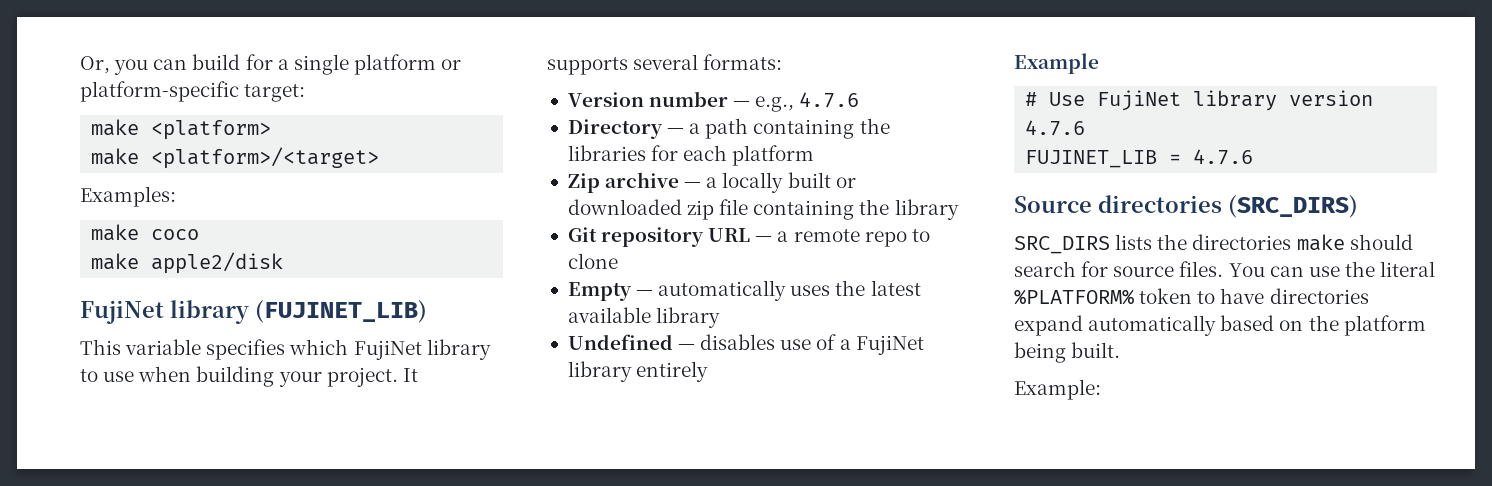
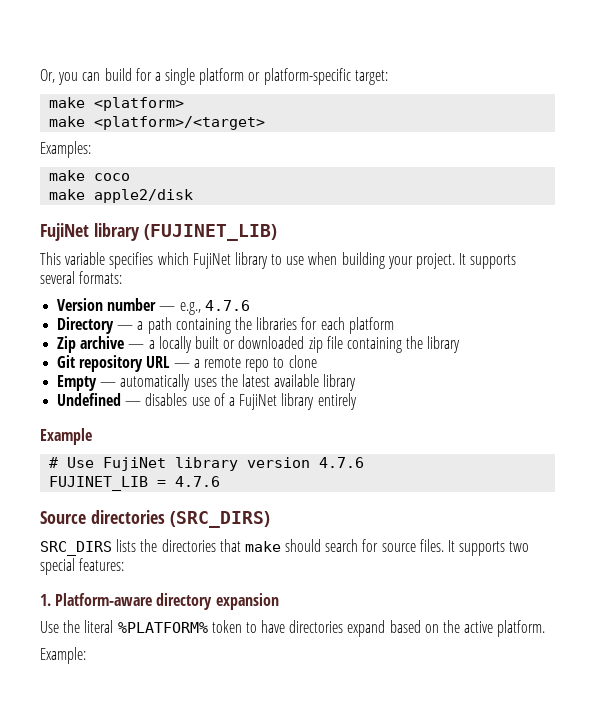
- SRC_DIRS lists the directories make should search for source files.
+ SRC_DIRS lists the directories that make should search for source files.
- You can use the literal %PLATFORM% token to have directories expand automatically based on the platform being built.
+ It supports two special features:
+ 1. Platform-aware directory expansion
+ Use the literal %PLATFORM% token to have directories expand based on the active platform.

